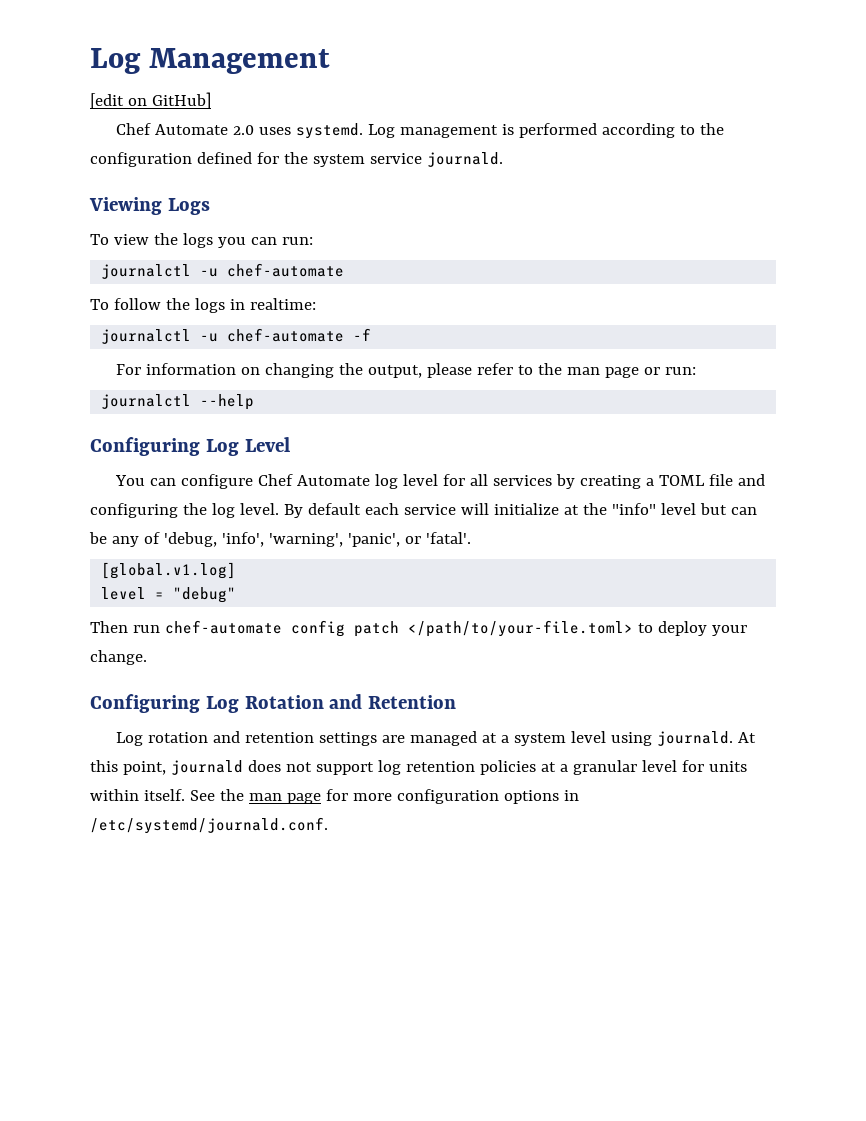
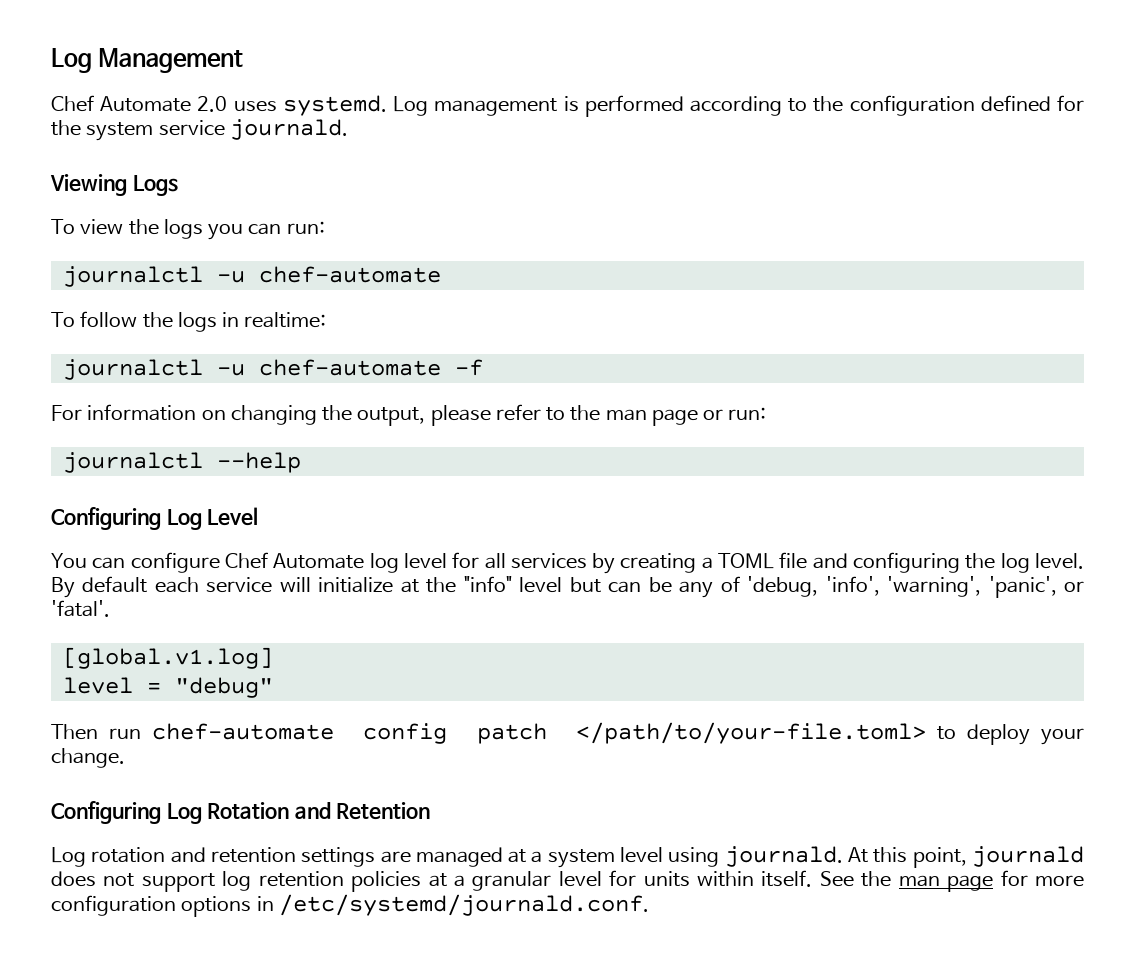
- [edit on GitHub]

